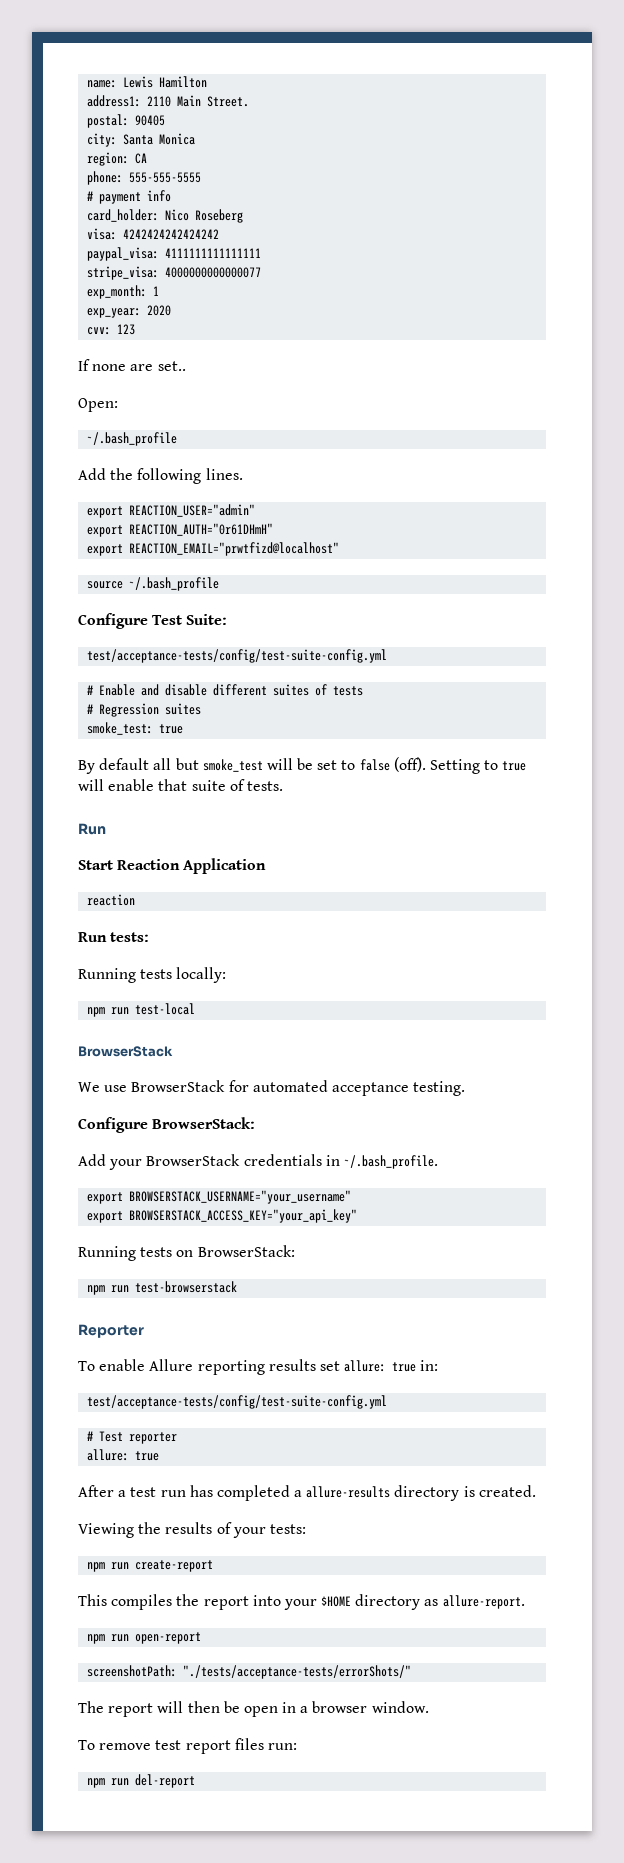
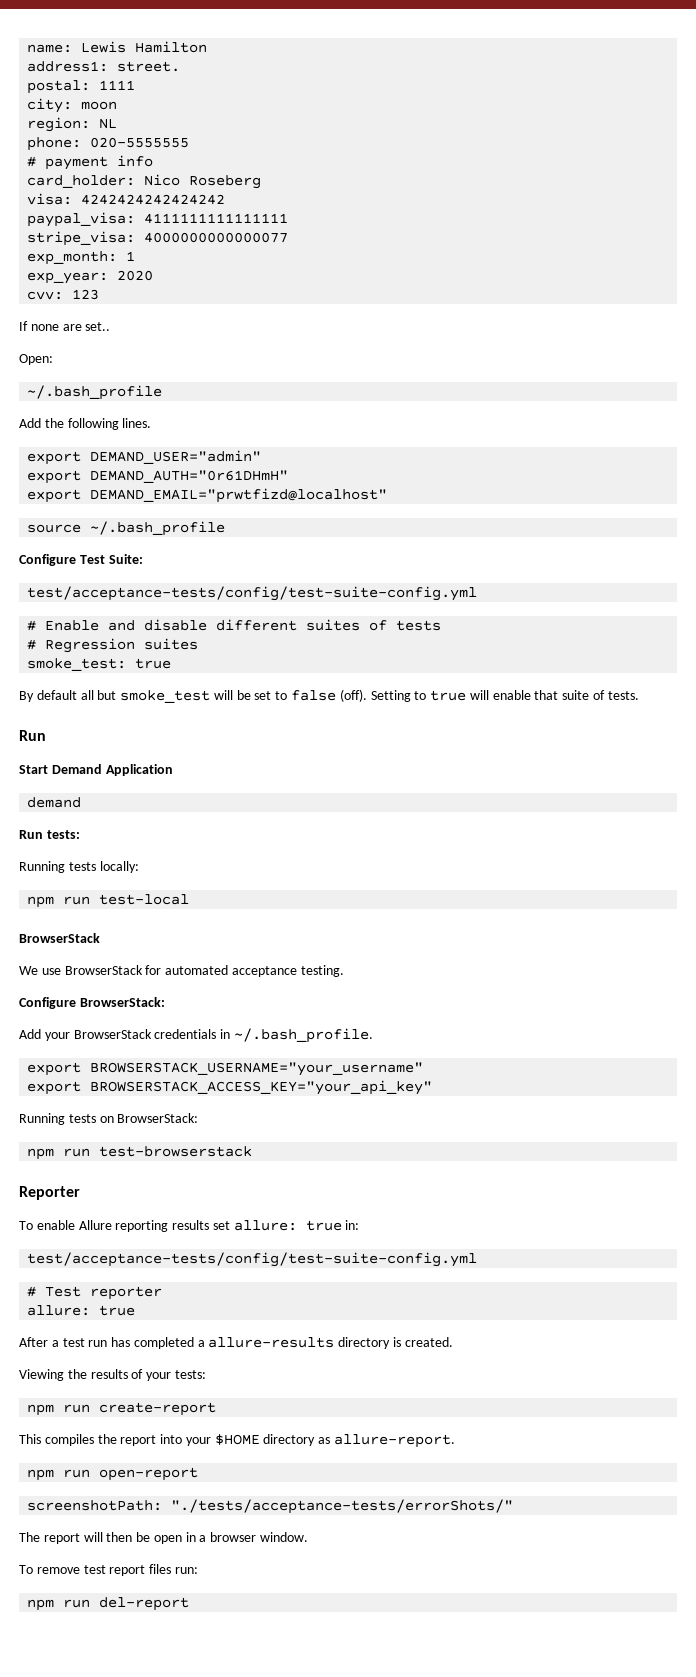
- address1: 2110 Main Street.
+ address1: street.
- postal: 90405
+ postal: 1111
- city: Santa Monica
+ city: moon
- region: CA
+ region: NL
- phone: 555-555-5555
+ phone: 020-5555555
- export REACTION_USER="admin"
- export REACTION_AUTH="0r61DHmH"
- export REACTION_EMAIL="prwtfizd@localhost"
+ export DEMAND_USER="admin"
+ export DEMAND_AUTH="0r61DHmH"
+ export DEMAND_EMAIL="prwtfizd@localhost"
- Start Reaction Application
+ Start Demand Application
- reaction
+ demand

